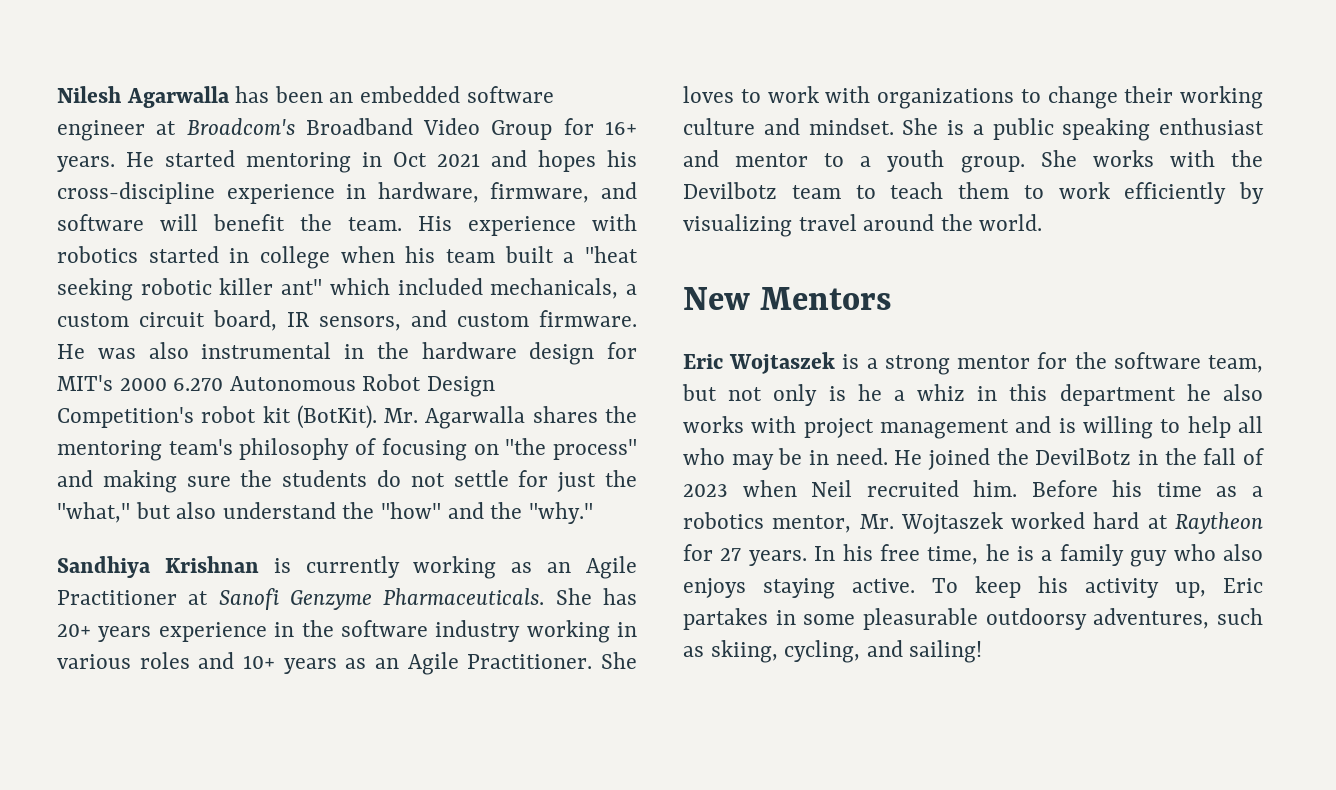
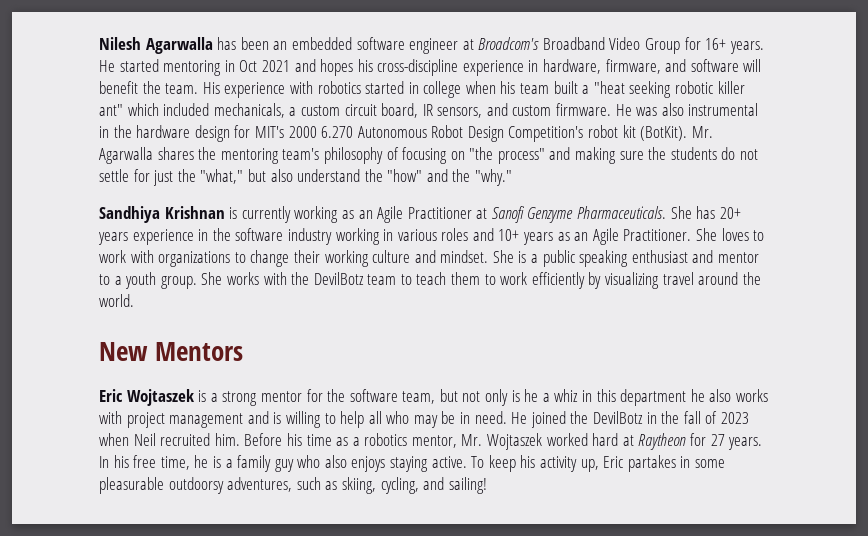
- She works with the Devilbotz team to teach them to work efficiently by visualizing travel around the world.
+ She works with the DevilBotz team to teach them to work efficiently by visualizing travel around the world.

